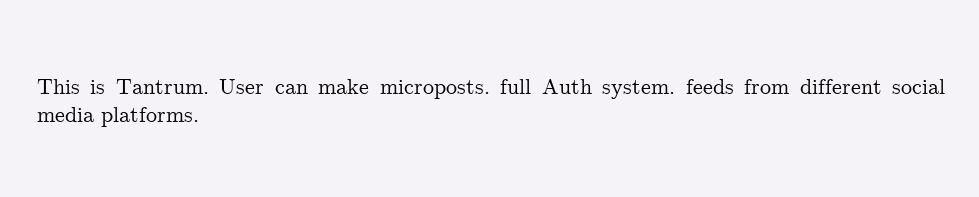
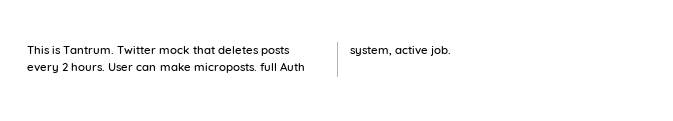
+ Twitter mock that deletes posts every 2 hours.
- User can make microposts. full Auth system. feeds from different social media platforms.
+ User can make microposts. full Auth system, active job.

